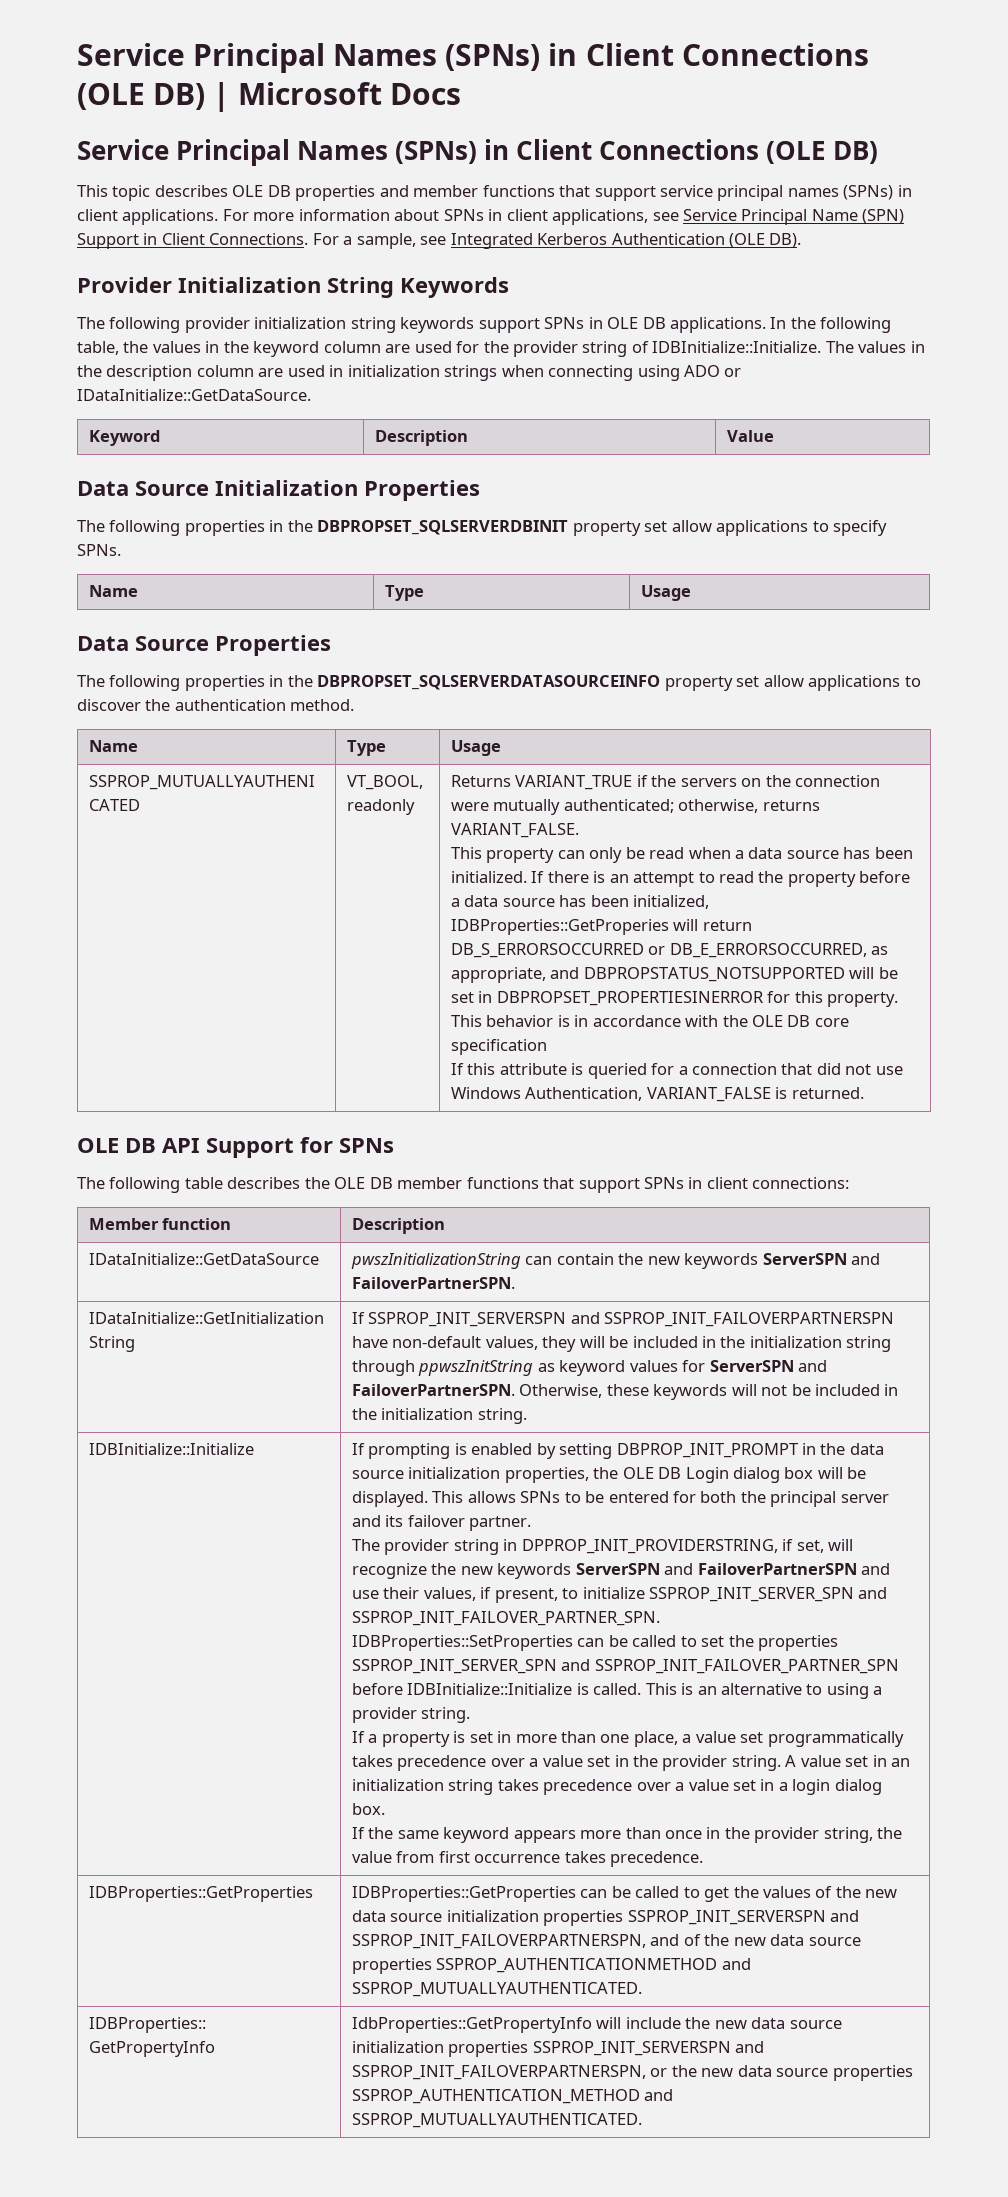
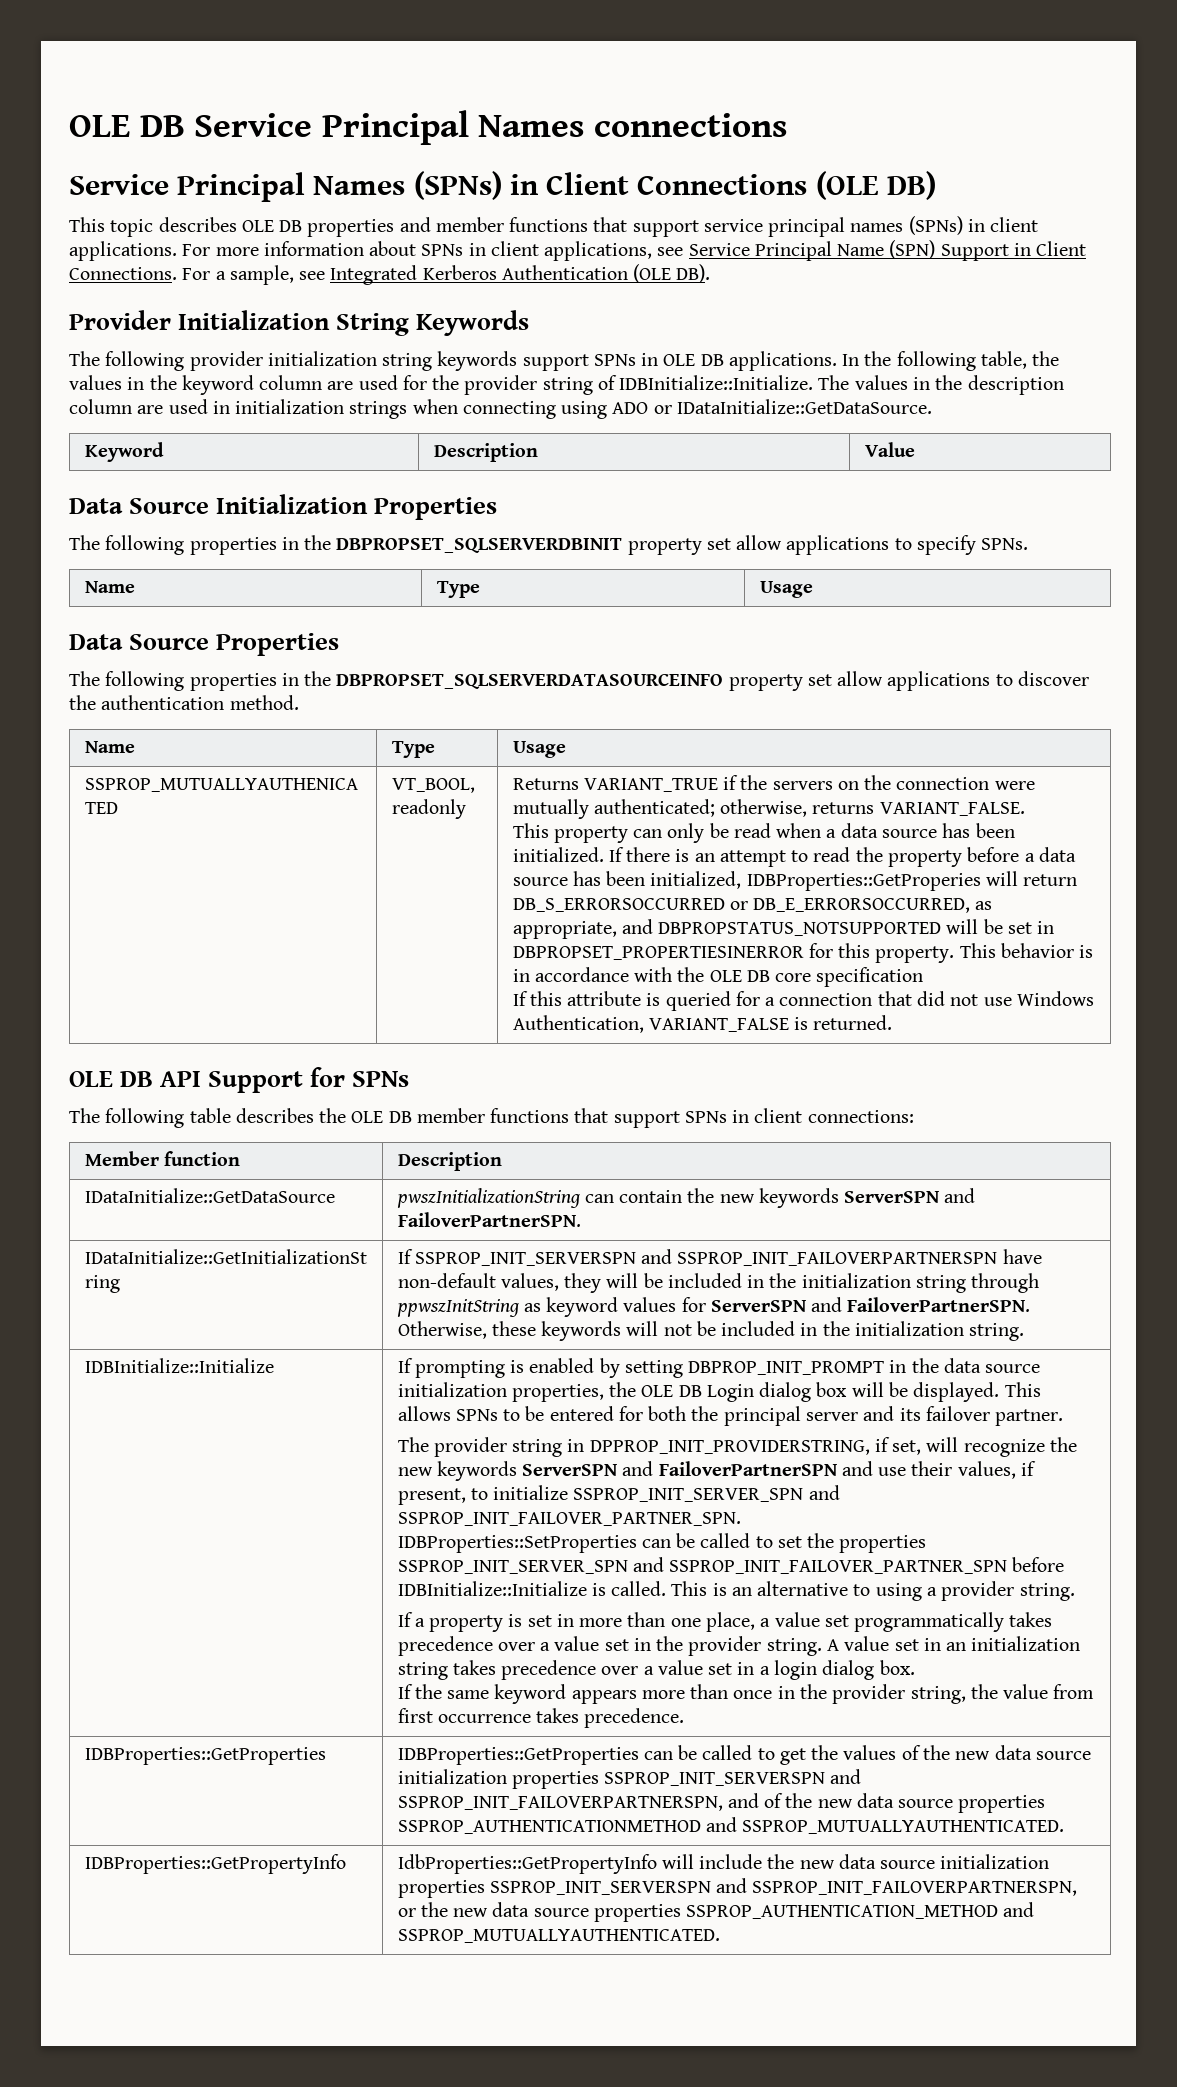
- Service Principal Names (SPNs) in Client Connections (OLE DB) | Microsoft Docs
+ OLE DB Service Principal Names connections

